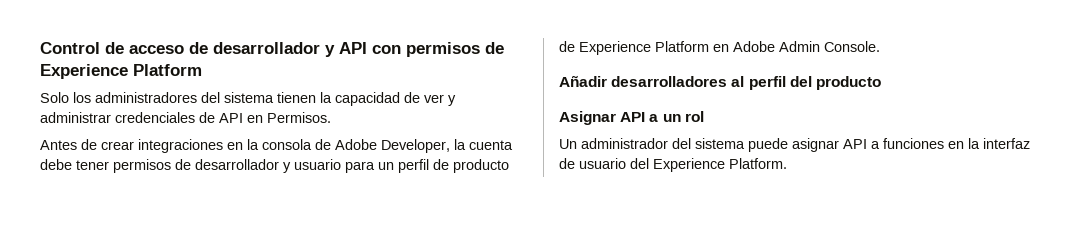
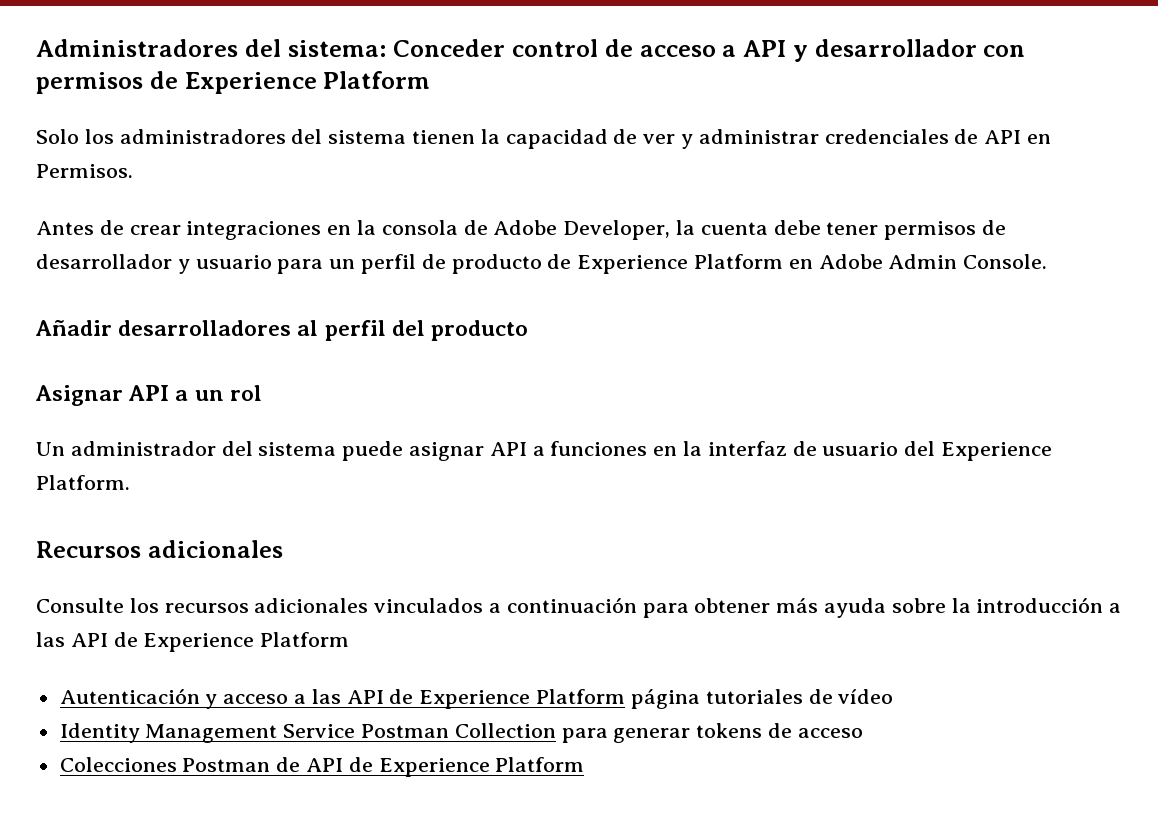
- Control de acceso de desarrollador y API con permisos de Experience Platform
+ Administradores del sistema: Conceder control de acceso a API y desarrollador con permisos de Experience Platform
+ Recursos adicionales
+ Consulte los recursos adicionales vinculados a continuación para obtener más ayuda sobre la introducción a las API de Experience Platform
+ Autenticación y acceso a las API de Experience Platform página tutoriales de vídeo
+ Identity Management Service Postman Collection para generar tokens de acceso
+ Colecciones Postman de API de Experience Platform

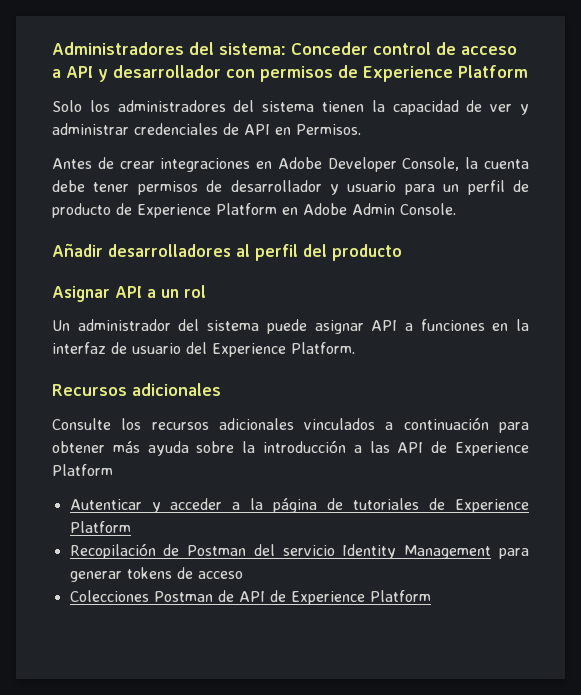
- Antes de crear integraciones en la consola de Adobe Developer, la cuenta debe tener permisos de desarrollador y usuario para un perfil de producto de Experience Platform en Adobe Admin Console.
+ Antes de crear integraciones en Adobe Developer Console, la cuenta debe tener permisos de desarrollador y usuario para un perfil de producto de Experience Platform en Adobe Admin Console.
- Autenticación y acceso a las API de Experience Platform página tutoriales de vídeo
- Identity Management Service Postman Collection para generar tokens de acceso
+ Autenticar y acceder a la página de tutoriales de Experience Platform
+ Recopilación de Postman del servicio Identity Management para generar tokens de acceso

